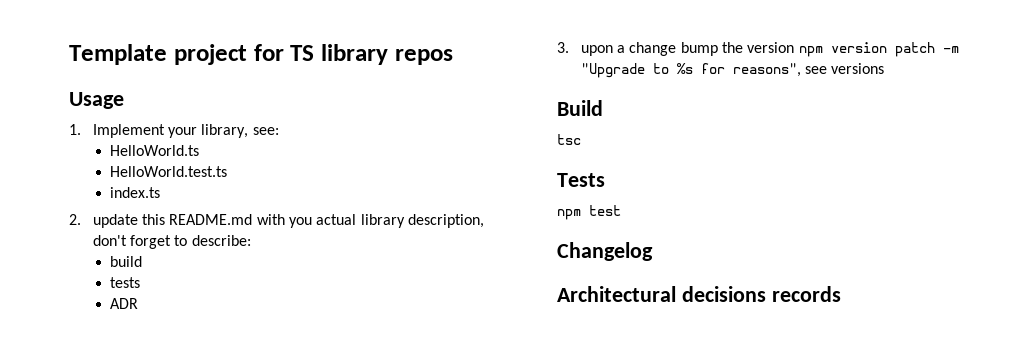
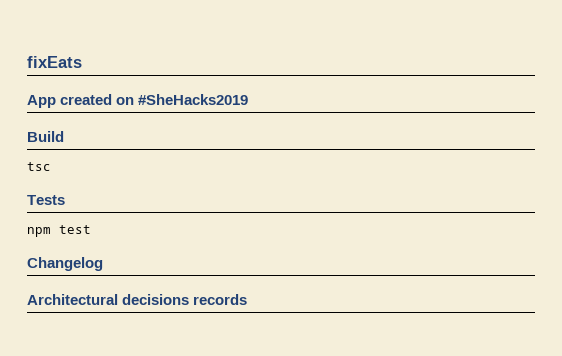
- Template project for TS library repos
- Usage
- 1. Implement your library, see:
- HelloWorld.ts
- HelloWorld.test.ts
- index.ts
- 2. update this README.md with you actual library description, don't forget to describe:
- build
- tests
- ADR
- 3. upon a change bump the version npm version patch -m "Upgrade to %s for reasons", see versions
+ fixEats
+ App created on #SheHacks2019

